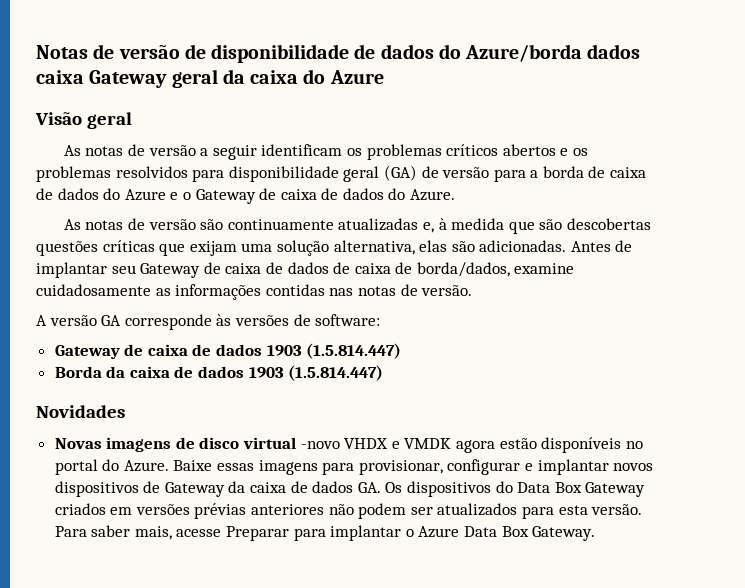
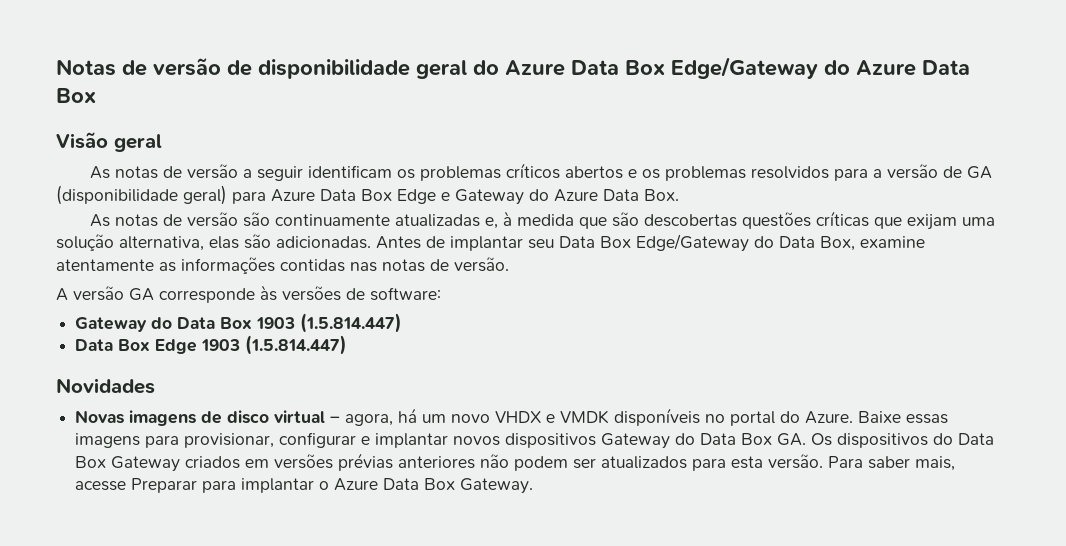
- Notas de versão de disponibilidade de dados do Azure/borda dados caixa Gateway geral da caixa do Azure
+ Notas de versão de disponibilidade geral do Azure Data Box Edge/Gateway do Azure Data Box
- As notas de versão a seguir identificam os problemas críticos abertos e os problemas resolvidos para disponibilidade geral (GA) de versão para a borda de caixa de dados do Azure e o Gateway de caixa de dados do Azure.
+ As notas de versão a seguir identificam os problemas críticos abertos e os problemas resolvidos para a versão de GA (disponibilidade geral) para Azure Data Box Edge e Gateway do Azure Data Box.
- Antes de implantar seu Gateway de caixa de dados de caixa de borda/dados, examine cuidadosamente as informações contidas nas notas de versão.
+ Antes de implantar seu Data Box Edge/Gateway do Data Box, examine atentamente as informações contidas nas notas de versão.
- Gateway de caixa de dados 1903 (1.5.814.447)
- Borda da caixa de dados 1903 (1.5.814.447)
+ Gateway do Data Box 1903 (1.5.814.447)
+ Data Box Edge 1903 (1.5.814.447)
- Novas imagens de disco virtual -novo VHDX e VMDK agora estão disponíveis no portal do Azure.
+ Novas imagens de disco virtual – agora, há um novo VHDX e VMDK disponíveis no portal do Azure.
- Baixe essas imagens para provisionar, configurar e implantar novos dispositivos de Gateway da caixa de dados GA. Os dispositivos do Data Box Gateway criados em versões prévias anteriores não podem ser atualizados para esta versão.
+ Baixe essas imagens para provisionar, configurar e implantar novos dispositivos Gateway do Data Box GA. Os dispositivos do Data Box Gateway criados em versões prévias anteriores não podem ser atualizados para esta versão.

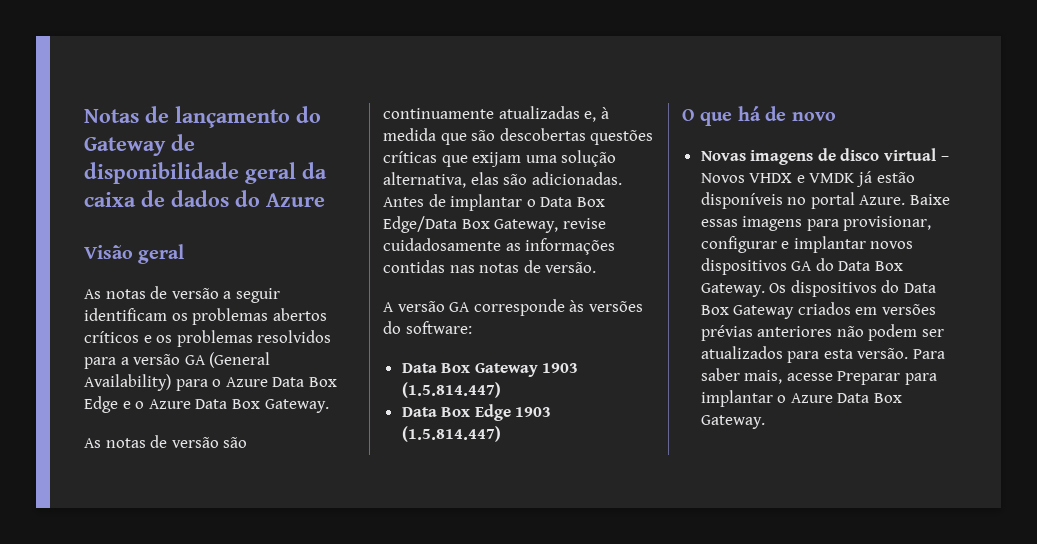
- Notas de versão de disponibilidade geral do Azure Data Box Edge/Gateway do Azure Data Box
+ Notas de lançamento do Gateway de disponibilidade geral da caixa de dados do Azure
- As notas de versão a seguir identificam os problemas críticos abertos e os problemas resolvidos para a versão de GA (disponibilidade geral) para Azure Data Box Edge e Gateway do Azure Data Box.
+ As notas de versão a seguir identificam os problemas abertos críticos e os problemas resolvidos para a versão GA (General Availability) para o Azure Data Box Edge e o Azure Data Box Gateway.
- Antes de implantar seu Data Box Edge/Gateway do Data Box, examine atentamente as informações contidas nas notas de versão.
+ Antes de implantar o Data Box Edge/Data Box Gateway, revise cuidadosamente as informações contidas nas notas de versão.
- A versão GA corresponde às versões de software:
+ A versão GA corresponde às versões do software:
- Gateway do Data Box 1903 (1.5.814.447)
+ Data Box Gateway 1903 (1.5.814.447)
- Novidades
+ O que há de novo
- Novas imagens de disco virtual – agora, há um novo VHDX e VMDK disponíveis no portal do Azure.
+ Novas imagens de disco virtual – Novos VHDX e VMDK já estão disponíveis no portal Azure.
- Baixe essas imagens para provisionar, configurar e implantar novos dispositivos Gateway do Data Box GA. Os dispositivos do Data Box Gateway criados em versões prévias anteriores não podem ser atualizados para esta versão.
+ Baixe essas imagens para provisionar, configurar e implantar novos dispositivos GA do Data Box Gateway. Os dispositivos do Data Box Gateway criados em versões prévias anteriores não podem ser atualizados para esta versão.

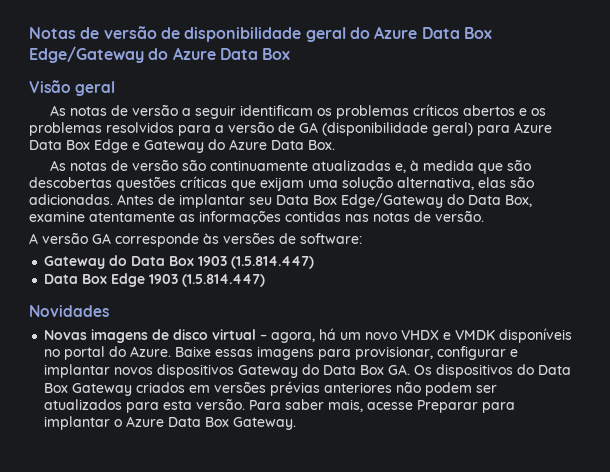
- Notas de lançamento do Gateway de disponibilidade geral da caixa de dados do Azure
+ Notas de versão de disponibilidade geral do Azure Data Box Edge/Gateway do Azure Data Box
- As notas de versão a seguir identificam os problemas abertos críticos e os problemas resolvidos para a versão GA (General Availability) para o Azure Data Box Edge e o Azure Data Box Gateway.
+ As notas de versão a seguir identificam os problemas críticos abertos e os problemas resolvidos para a versão de GA (disponibilidade geral) para Azure Data Box Edge e Gateway do Azure Data Box.
- Antes de implantar o Data Box Edge/Data Box Gateway, revise cuidadosamente as informações contidas nas notas de versão.
+ Antes de implantar seu Data Box Edge/Gateway do Data Box, examine atentamente as informações contidas nas notas de versão.
- A versão GA corresponde às versões do software:
+ A versão GA corresponde às versões de software:
- Data Box Gateway 1903 (1.5.814.447)
+ Gateway do Data Box 1903 (1.5.814.447)
- O que há de novo
+ Novidades
- Novas imagens de disco virtual – Novos VHDX e VMDK já estão disponíveis no portal Azure.
+ Novas imagens de disco virtual – agora, há um novo VHDX e VMDK disponíveis no portal do Azure.
- Baixe essas imagens para provisionar, configurar e implantar novos dispositivos GA do Data Box Gateway. Os dispositivos do Data Box Gateway criados em versões prévias anteriores não podem ser atualizados para esta versão.
+ Baixe essas imagens para provisionar, configurar e implantar novos dispositivos Gateway do Data Box GA. Os dispositivos do Data Box Gateway criados em versões prévias anteriores não podem ser atualizados para esta versão.

